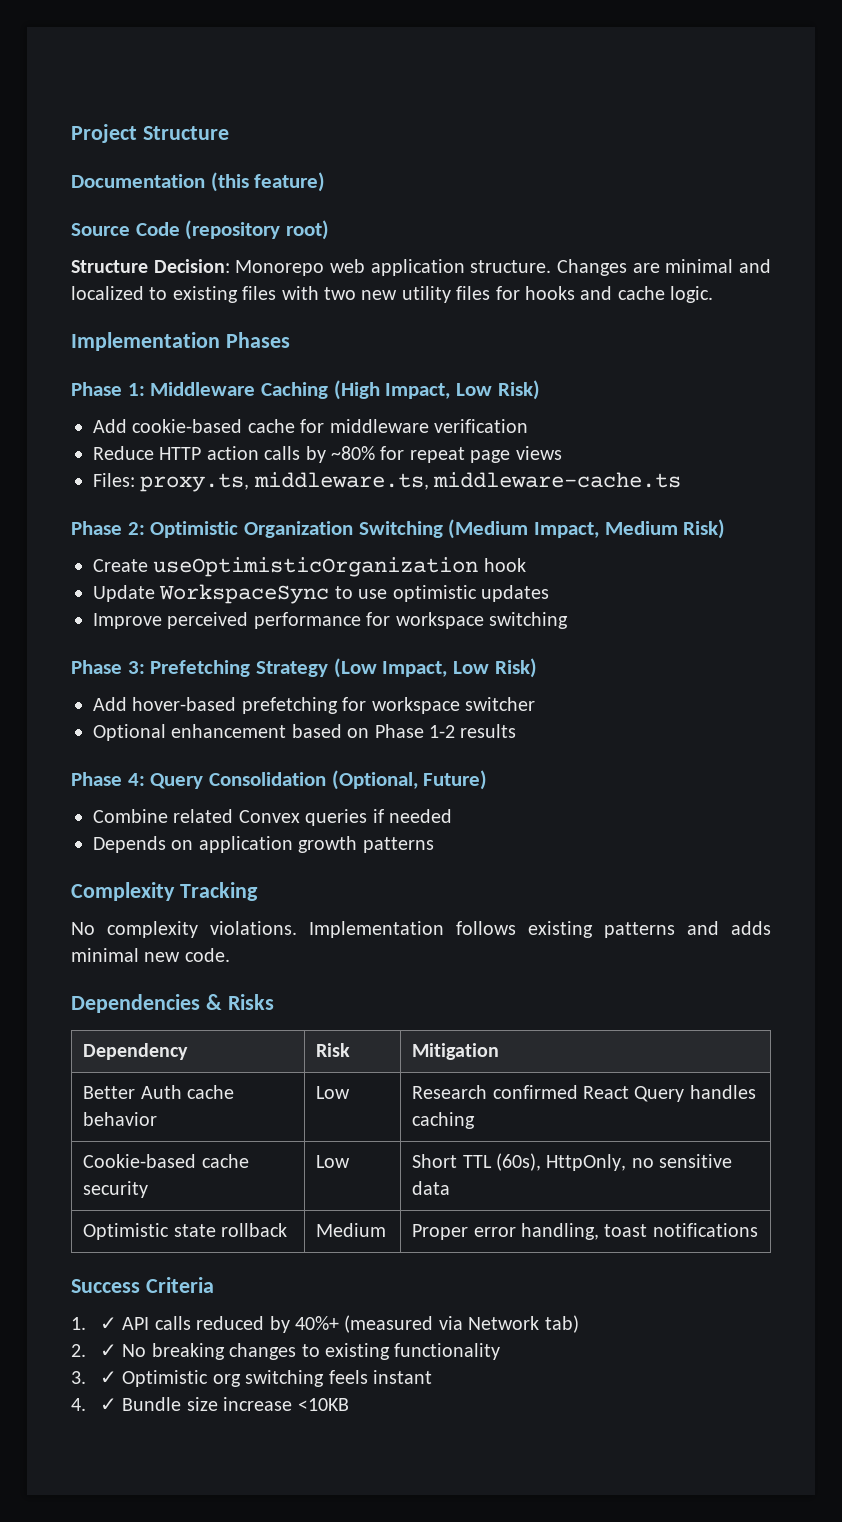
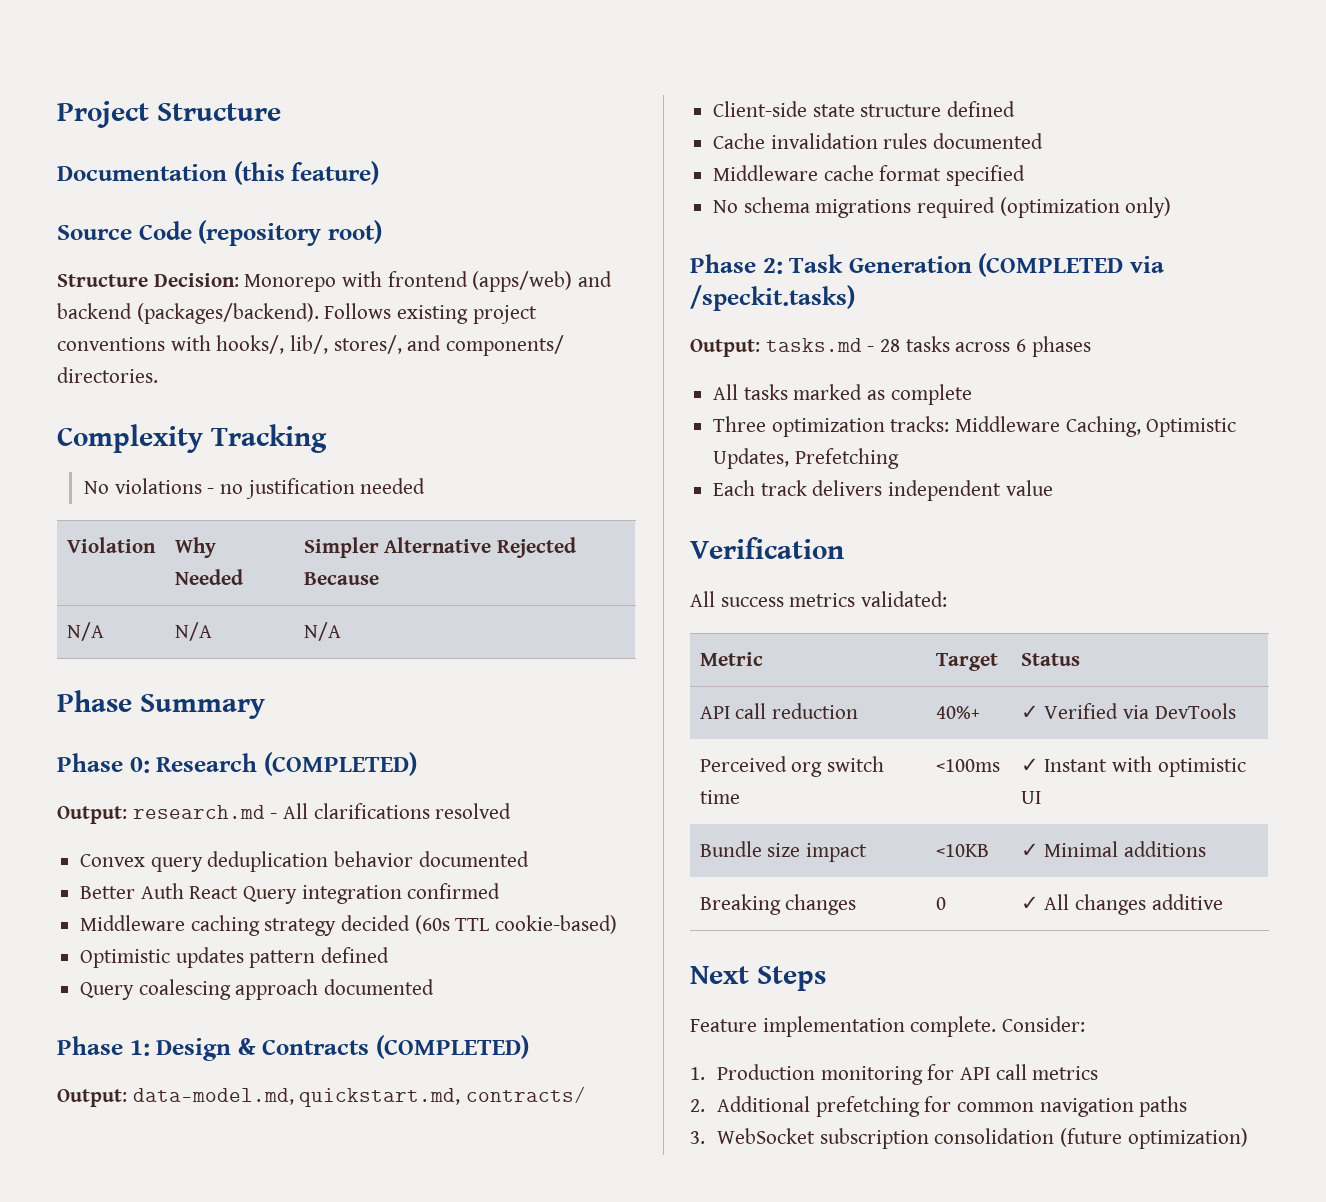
- Structure Decision: Monorepo web application structure. Changes are minimal and localized to existing files with two new utility files for hooks and cache logic.
- Implementation Phases
- Phase 1: Middleware Caching (High Impact, Low Risk)
- Add cookie-based cache for middleware verification
- Reduce HTTP action calls by ~80% for repeat page views
- Files: proxy.ts, middleware.ts, middleware-cache.ts
- Phase 2: Optimistic Organization Switching (Medium Impact, Medium Risk)
- Create useOptimisticOrganization hook
- Update WorkspaceSync to use optimistic updates
- Improve perceived performance for workspace switching
- Phase 3: Prefetching Strategy (Low Impact, Low Risk)
- Add hover-based prefetching for workspace switcher
- Optional enhancement based on Phase 1-2 results
- Phase 4: Query Consolidation (Optional, Future)
- Combine related Convex queries if needed
- Depends on application growth patterns
+ Structure Decision: Monorepo with frontend (apps/web) and backend (packages/backend). Follows existing project conventions with hooks/, lib/, stores/, and components/ directories.
  Complexity Tracking
- No complexity violations. Implementation follows existing patterns and adds minimal new code.
- Dependencies & Risks
- Dependency | Risk | Mitigation
- Better Auth cache behavior | Low | Research confirmed React Query handles caching
- Cookie-based cache security | Low | Short TTL (60s), HttpOnly, no sensitive data
- Optimistic state rollback | Medium | Proper error handling, toast notifications
- Success Criteria
- 1. ✓ API calls reduced by 40%+ (measured via Network tab)
- 2. ✓ No breaking changes to existing functionality
- 3. ✓ Optimistic org switching feels instant
- 4. ✓ Bundle size increase <10KB
+ No violations - no justification needed
+ Violation | Why Needed | Simpler Alternative Rejected Because
+ N/A | N/A | N/A
+ Phase Summary
+ Phase 0: Research (COMPLETED)
+ Output: research.md - All clarifications resolved
+ Convex query deduplication behavior documented
+ Better Auth React Query integration confirmed
+ Middleware caching strategy decided (60s TTL cookie-based)
+ Optimistic updates pattern defined
+ Query coalescing approach documented
+ Phase 1: Design & Contracts (COMPLETED)
+ Output: data-model.md, quickstart.md, contracts/
+ Client-side state structure defined
+ Cache invalidation rules documented
+ Middleware cache format specified
+ No schema migrations required (optimization only)
+ Phase 2: Task Generation (COMPLETED via /speckit.tasks)
+ Output: tasks.md - 28 tasks across 6 phases
+ All tasks marked as complete
+ Three optimization tracks: Middleware Caching, Optimistic Updates, Prefetching
+ Each track delivers independent value
+ Verification
+ All success metrics validated:
+ Metric | Target | Status
+ API call reduction | 40%+ | ✓ Verified via DevTools
+ Perceived org switch time | <100ms | ✓ Instant with optimistic UI
+ Bundle size impact | <10KB | ✓ Minimal additions
+ Breaking changes | 0 | ✓ All changes additive
+ Next Steps
+ Feature implementation complete. Consider:
+ 1. Production monitoring for API call metrics
+ 2. Additional prefetching for common navigation paths
+ 3. WebSocket subscription consolidation (future optimization)

